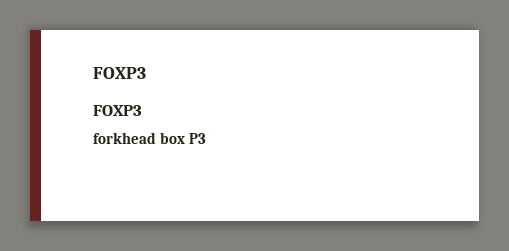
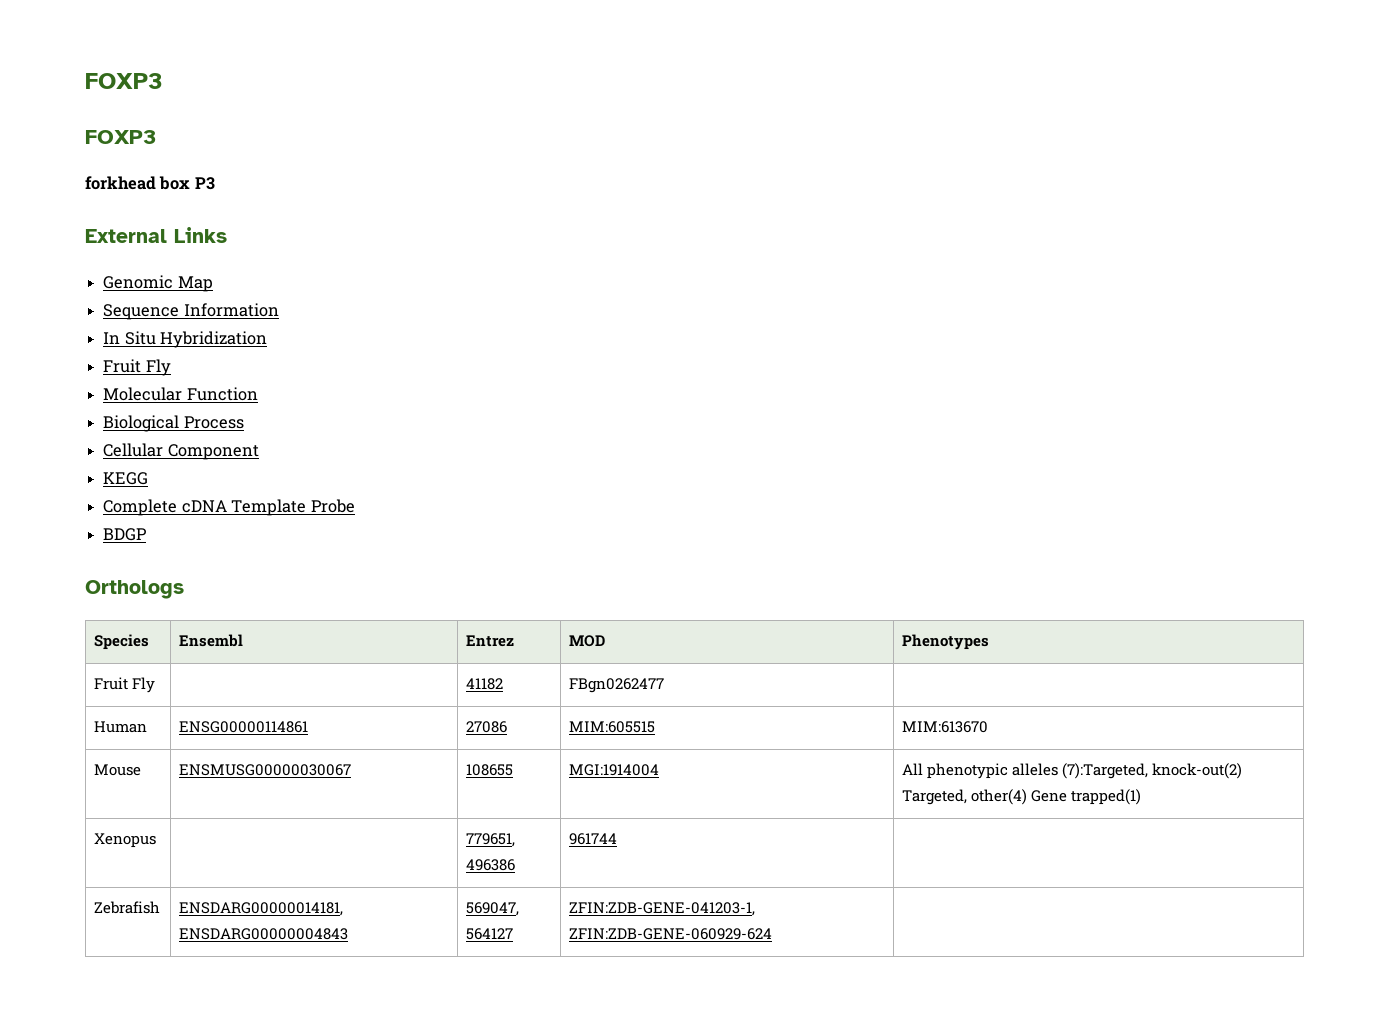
+ External Links
+ Genomic Map
+ Sequence Information
+ In Situ Hybridization
+ Fruit Fly
+ Molecular Function
+ Biological Process
+ Cellular Component
+ KEGG
+ Complete cDNA Template Probe
+ BDGP
+ Orthologs
+ Species | Ensembl | Entrez | MOD | Phenotypes
+ Fruit Fly | | 41182 | FBgn0262477 |
+ Human | ENSG00000114861 | 27086 | MIM:605515 | MIM:613670
+ Mouse | ENSMUSG00000030067 | 108655 | MGI:1914004 | All phenotypic alleles (7):Targeted, knock-out(2) Targeted, other(4) Gene trapped(1)
+ Xenopus | | 779651, 496386 | 961744 |
+ Zebrafish | ENSDARG00000014181, ENSDARG00000004843 | 569047, 564127 | ZFIN:ZDB-GENE-041203-1, ZFIN:ZDB-GENE-060929-624 |

